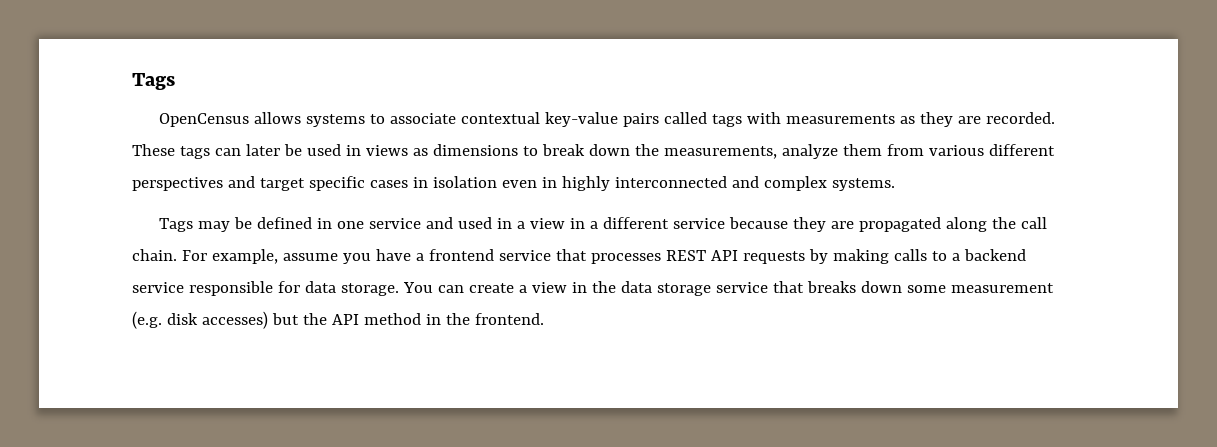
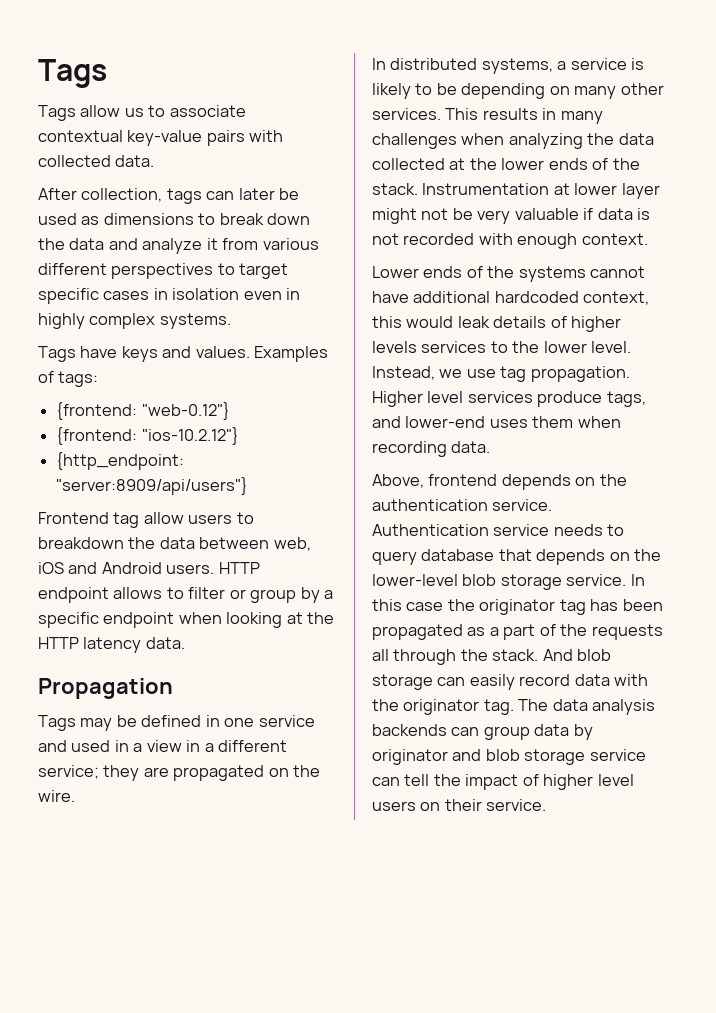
- OpenCensus allows systems to associate contextual key-value pairs called tags with measurements as they are recorded. These tags can later be used in views as dimensions to break down the measurements, analyze them from various different perspectives and target specific cases in isolation even in highly interconnected and complex systems.
+ Tags allow us to associate contextual key-value pairs with collected data.
+ After collection, tags can later be used as dimensions to break down the data and analyze it from various different perspectives to target specific cases in isolation even in highly complex systems.
+ Tags have keys and values. Examples of tags:
+ {frontend: "web-0.12"}
+ {frontend: "ios-10.2.12"}
+ {http_endpoint: "server:8909/api/users"}
+ Frontend tag allow users to breakdown the data between web, iOS and Android users. HTTP endpoint allows to filter or group by a specific endpoint when looking at the HTTP latency data.
+ Propagation
- Tags may be defined in one service and used in a view in a different service because they are propagated along the call chain. For example, assume you have a frontend service that processes REST API requests by making calls to a backend service responsible for data storage. You can create a view in the data storage service that breaks down some measurement (e.g. disk accesses) but the API method in the frontend.
+ Tags may be defined in one service and used in a view in a different service; they are propagated on the wire.
+ In distributed systems, a service is likely to be depending on many other services. This results in many challenges when analyzing the data collected at the lower ends of the stack. Instrumentation at lower layer might not be very valuable if data is not recorded with enough context.
+ Lower ends of the systems cannot have additional hardcoded context, this would leak details of higher levels services to the lower level. Instead, we use tag propagation. Higher level services produce tags, and lower-end uses them when recording data.
+ Above, frontend depends on the authentication service. Authentication service needs to query database that depends on the lower-level blob storage service. In this case the originator tag has been propagated as a part of the requests all through the stack. And blob storage can easily record data with the originator tag. The data analysis backends can group data by originator and blob storage service can tell the impact of higher level users on their service.

